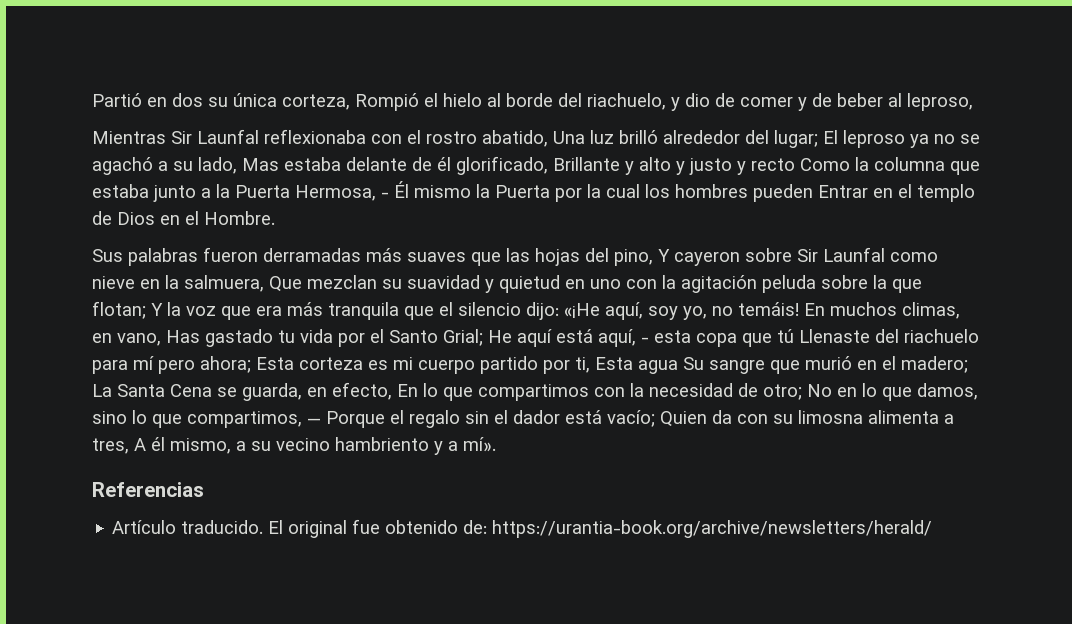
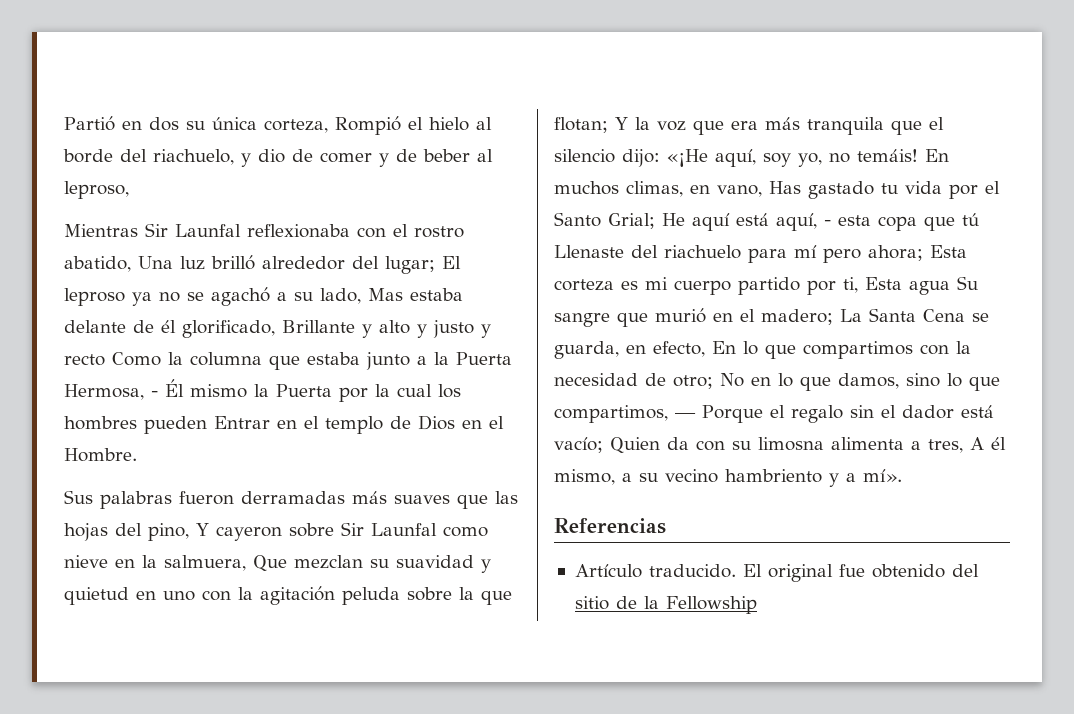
- El original fue obtenido de: https://urantia-book.org/archive/newsletters/herald/
+ El original fue obtenido del sitio de la Fellowship

